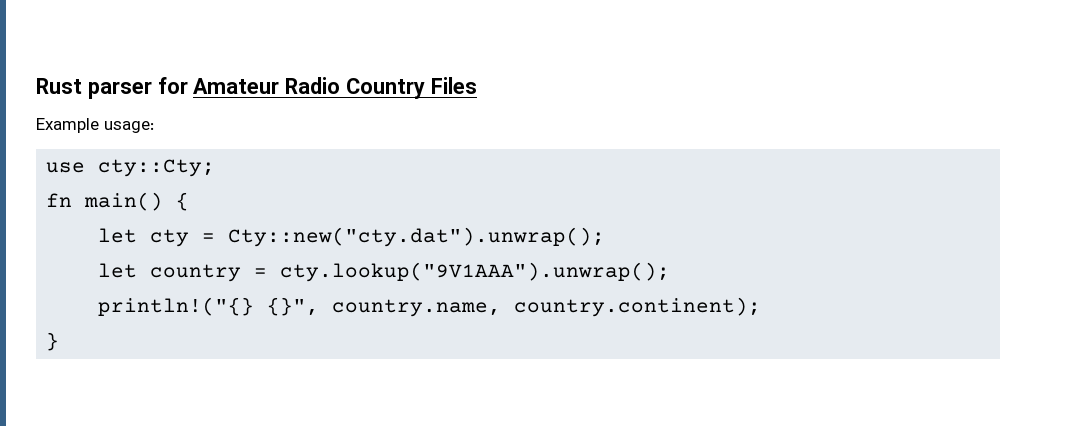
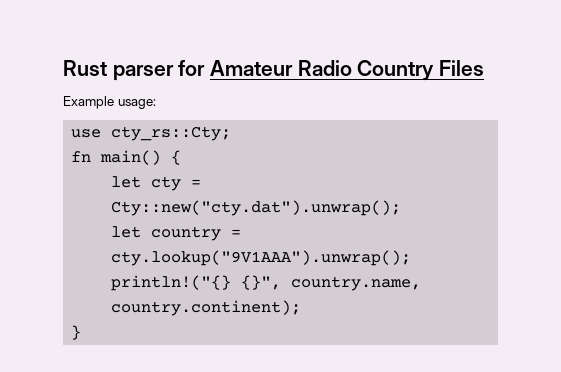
- use cty::Cty;
+ use cty_rs::Cty;

